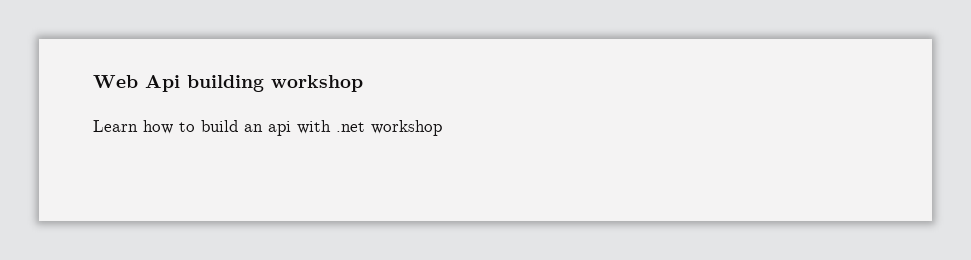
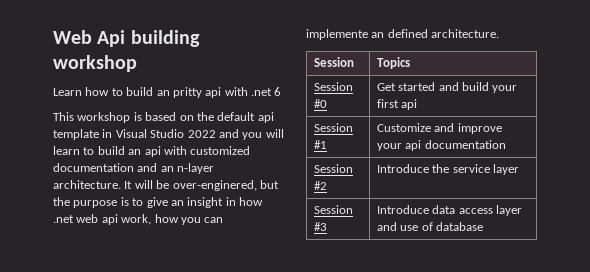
- Learn how to build an api with .net workshop
+ Learn how to build an pritty api with .net 6
+ This workshop is based on the default api template in Visual Studio 2022 and you will learn to build an api with customized documentation and an n-layer architecture. It will be over-enginered, but the purpose is to give an insight in how .net web api work, how you can implemente an defined architecture.
+ Session | Topics
+ Session #0 | Get started and build your first api
+ Session #1 | Customize and improve your api documentation
+ Session #2 | Introduce the service layer
+ Session #3 | Introduce data access layer and use of database

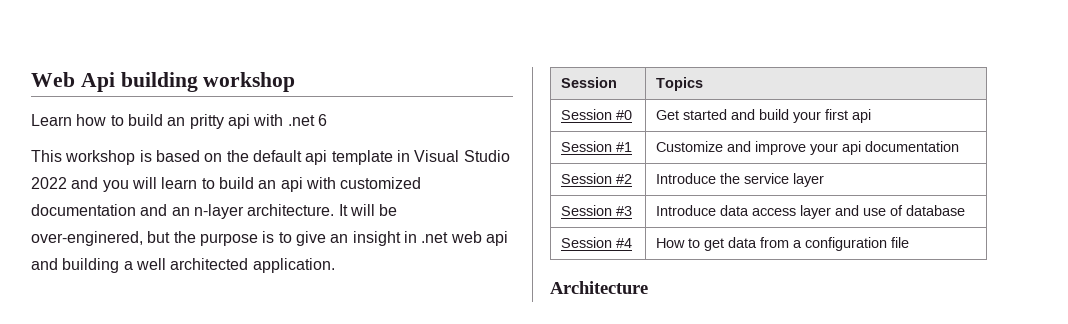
- It will be over-enginered, but the purpose is to give an insight in how .net web api work, how you can implemente an defined architecture.
+ It will be over-enginered, but the purpose is to give an insight in .net web api and building a well architected application.
+ Session #4 | How to get data from a configuration file
+ Architecture

